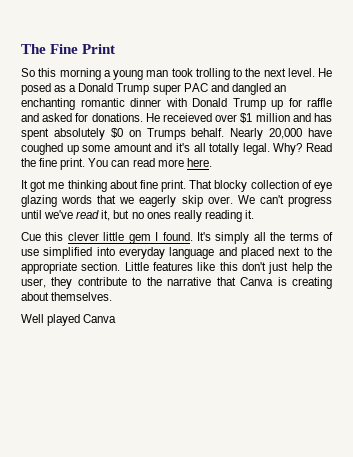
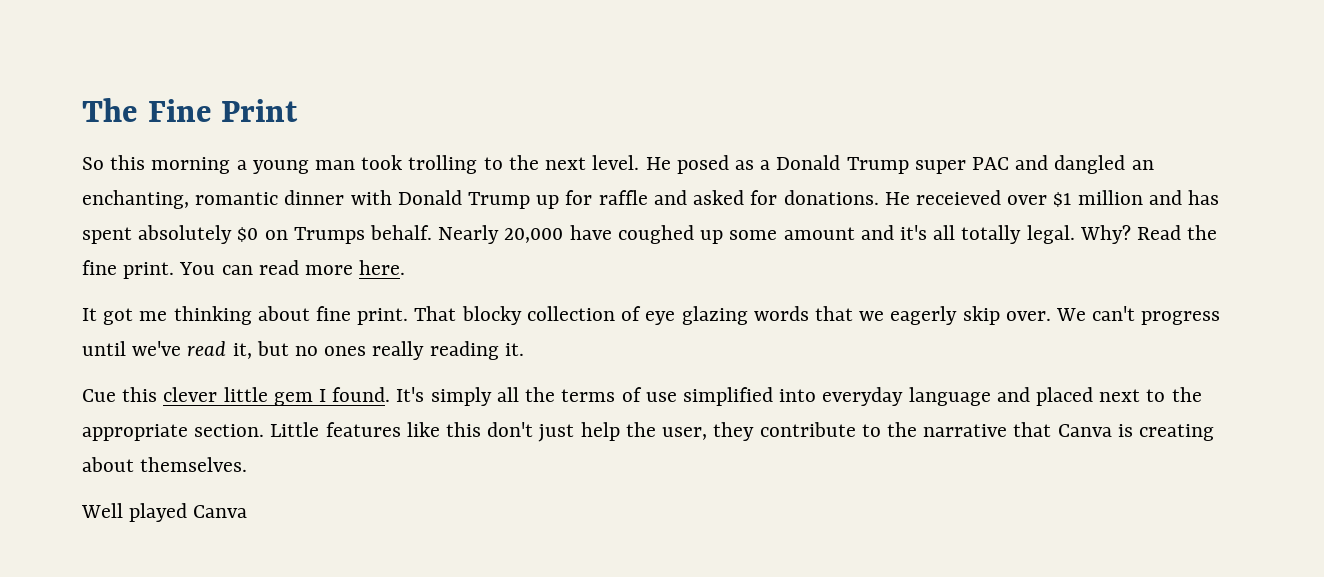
- He posed as a Donald Trump super PAC and dangled an enchanting romantic dinner with Donald Trump up for raffle and asked for donations.
+ He posed as a Donald Trump super PAC and dangled an enchanting, romantic dinner with Donald Trump up for raffle and asked for donations.

